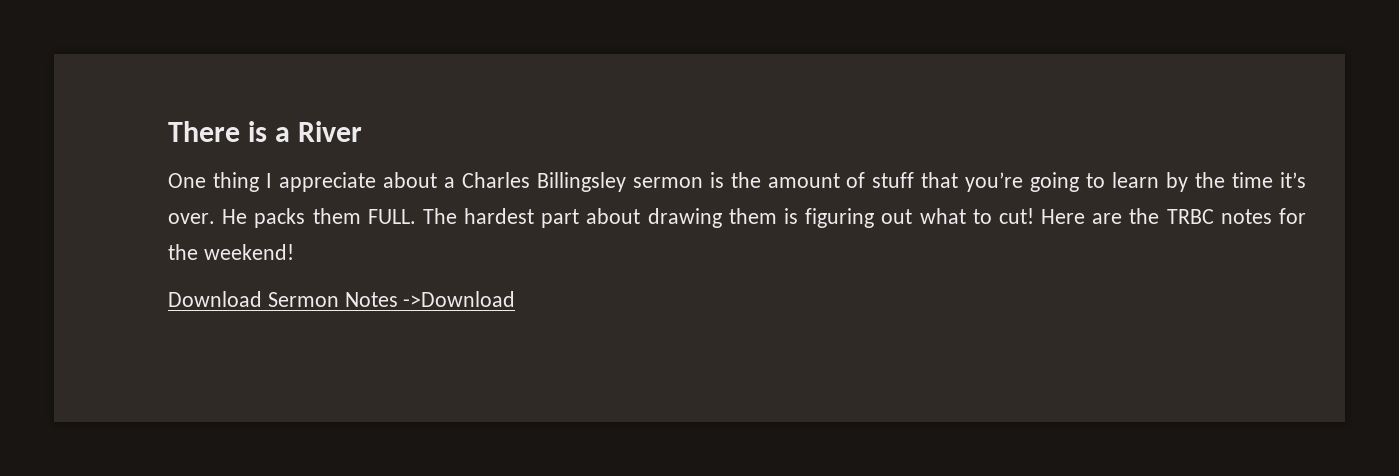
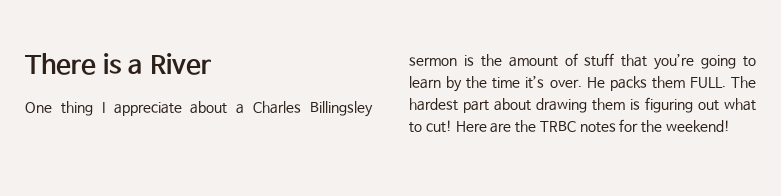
- Download Sermon Notes ->Download

